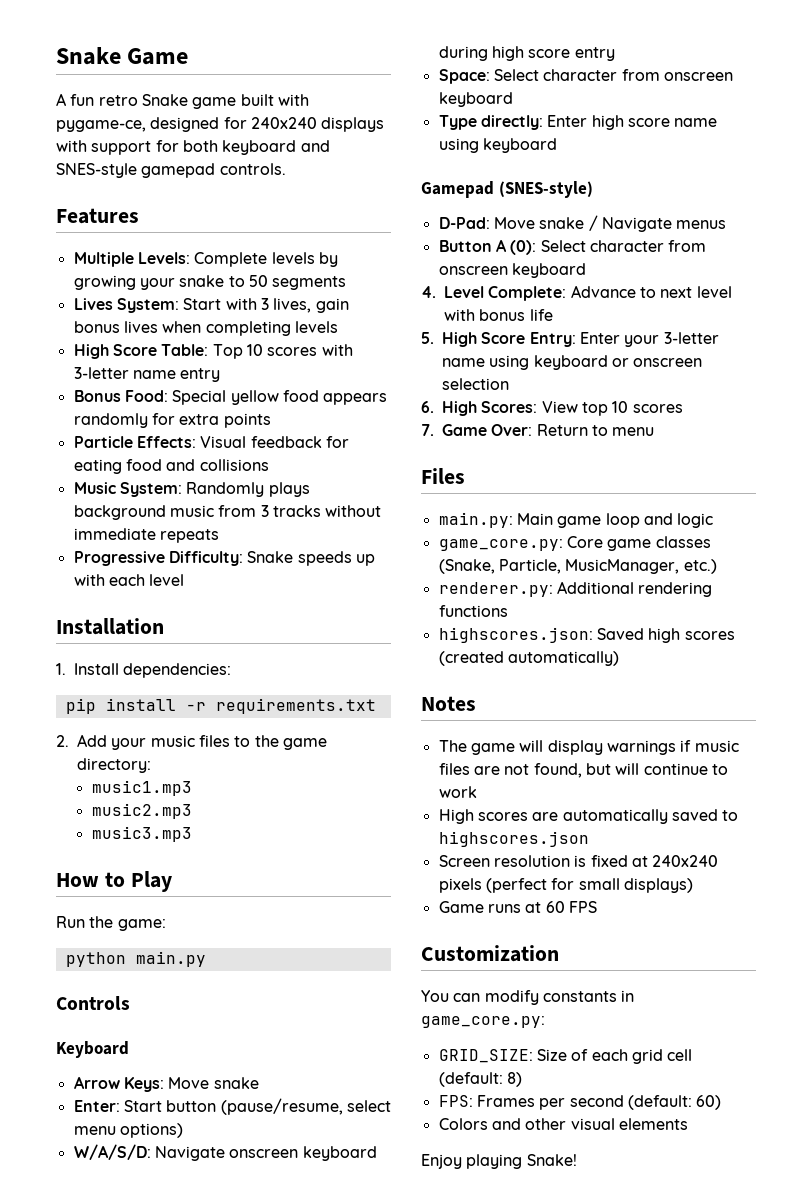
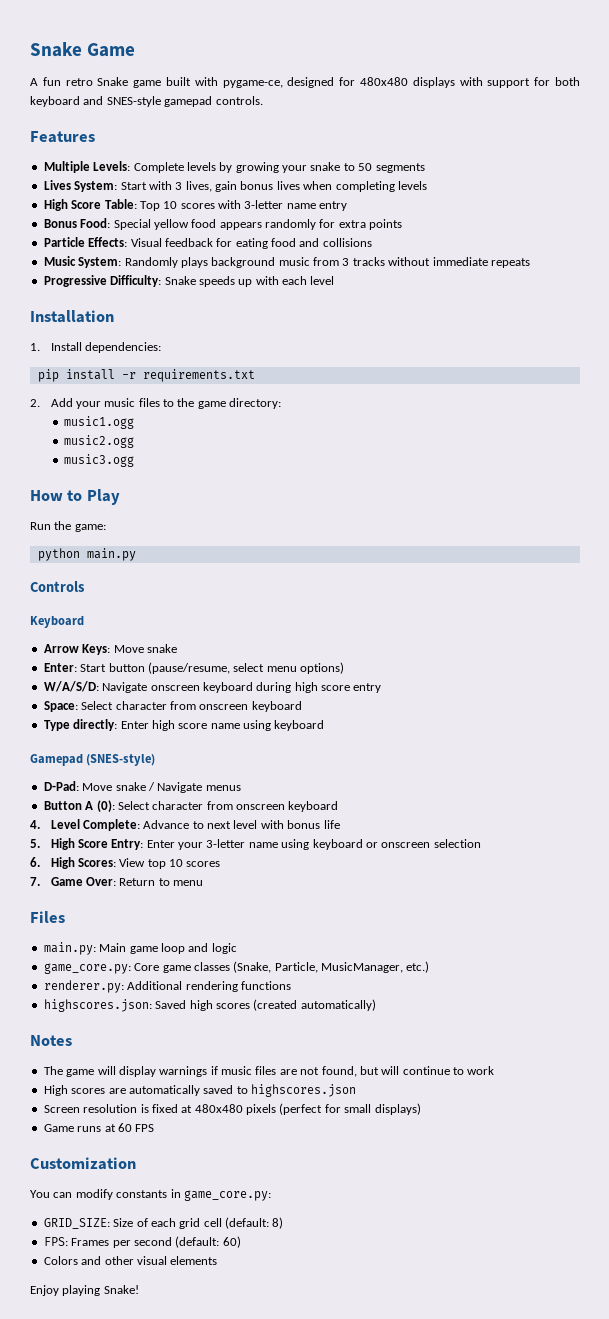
- A fun retro Snake game built with pygame-ce, designed for 240x240 displays with support for both keyboard and SNES-style gamepad controls.
+ A fun retro Snake game built with pygame-ce, designed for 480x480 displays with support for both keyboard and SNES-style gamepad controls.
- music1.mp3
- music2.mp3
- music3.mp3
+ music1.ogg
+ music2.ogg
+ music3.ogg
- Screen resolution is fixed at 240x240 pixels (perfect for small displays)
+ Screen resolution is fixed at 480x480 pixels (perfect for small displays)

